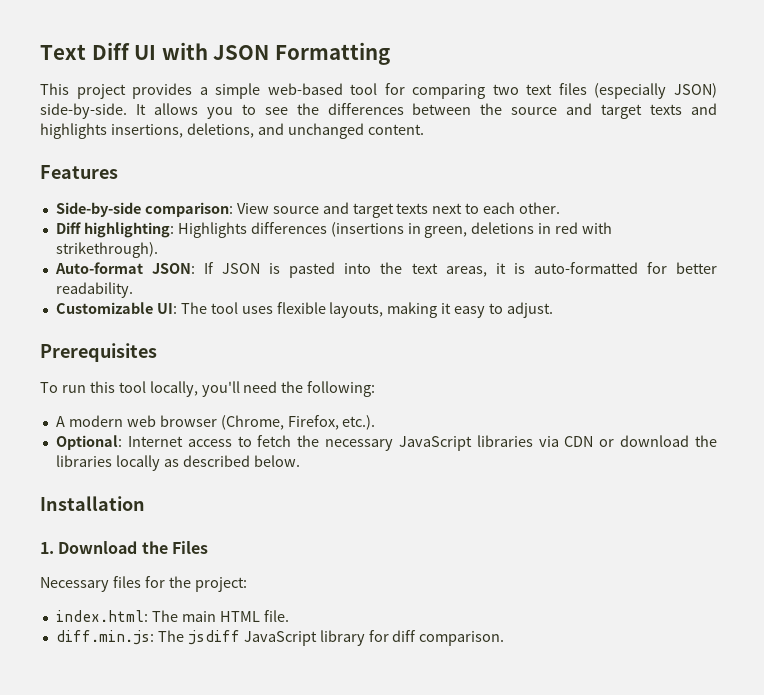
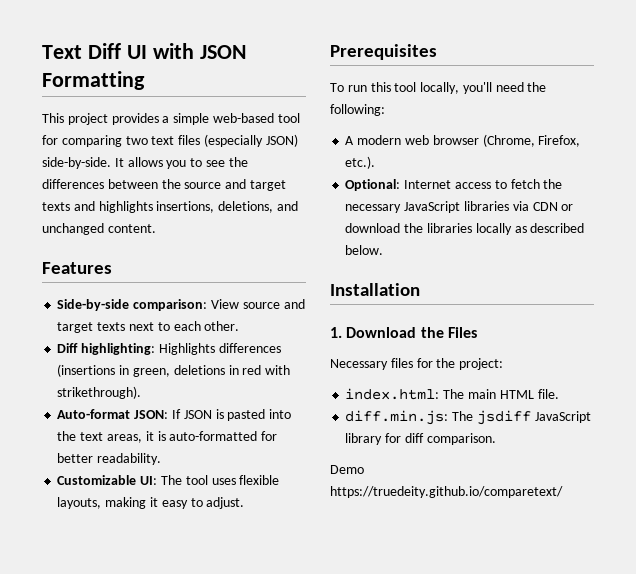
+ Demo https://truedeity.github.io/comparetext/

